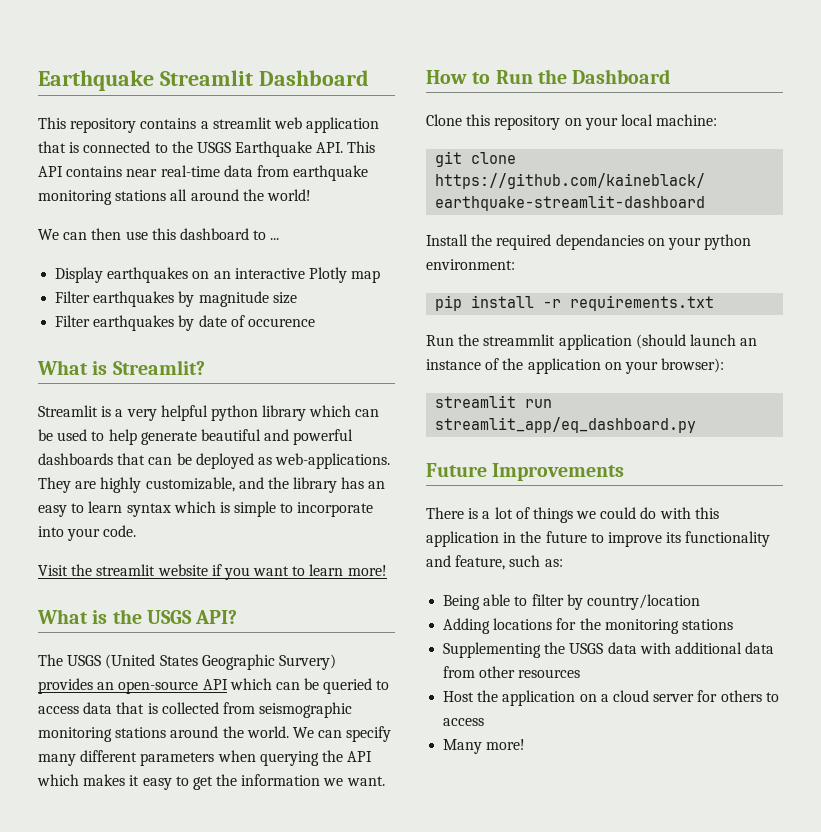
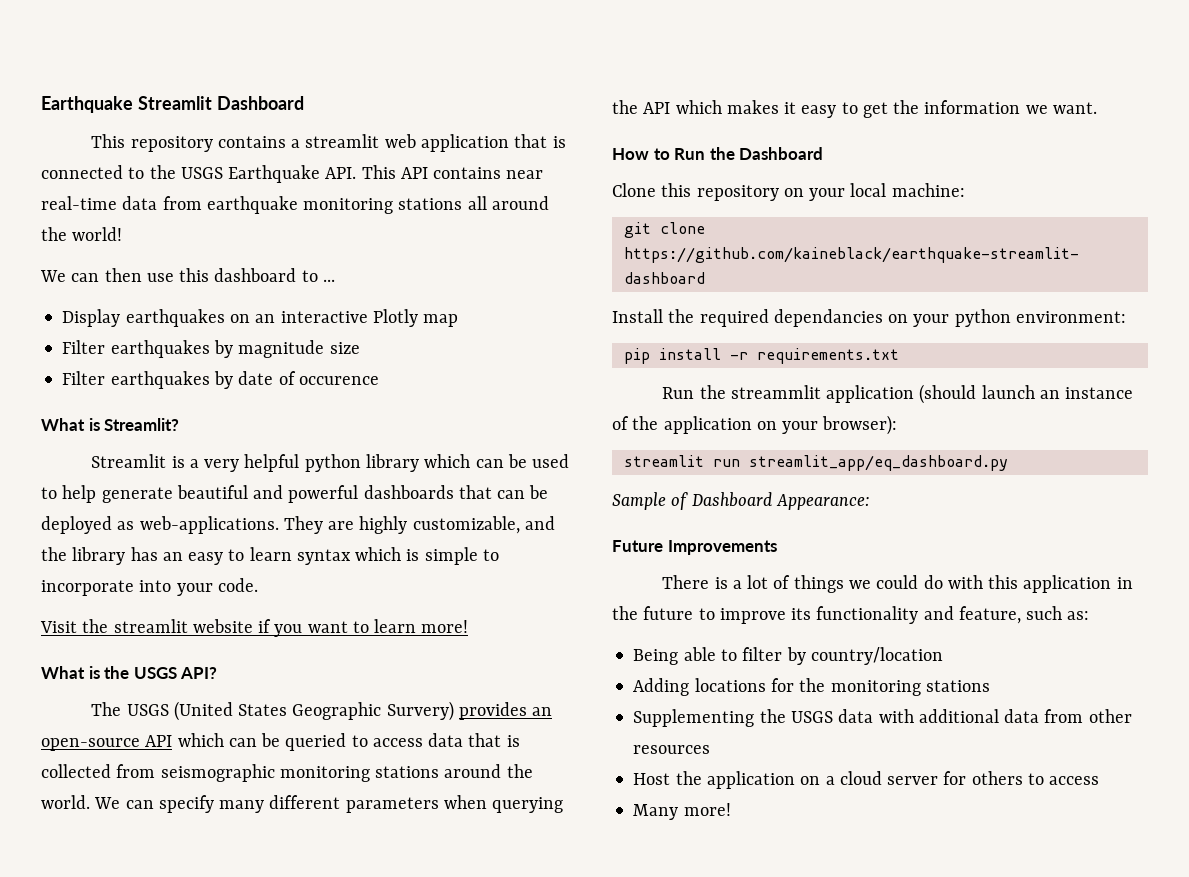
+ Sample of Dashboard Appearance:

